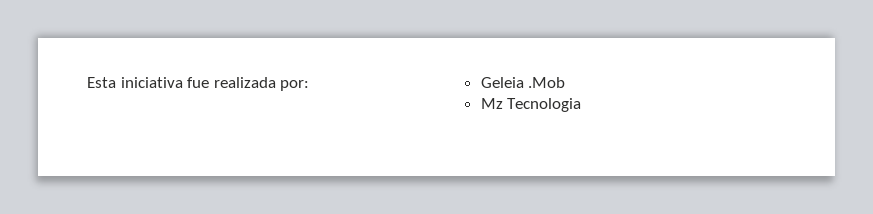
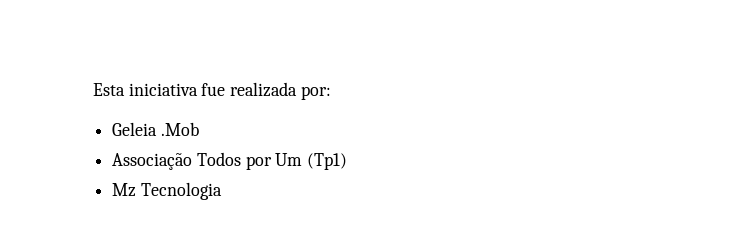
+ Associação Todos por Um (Tp1)

